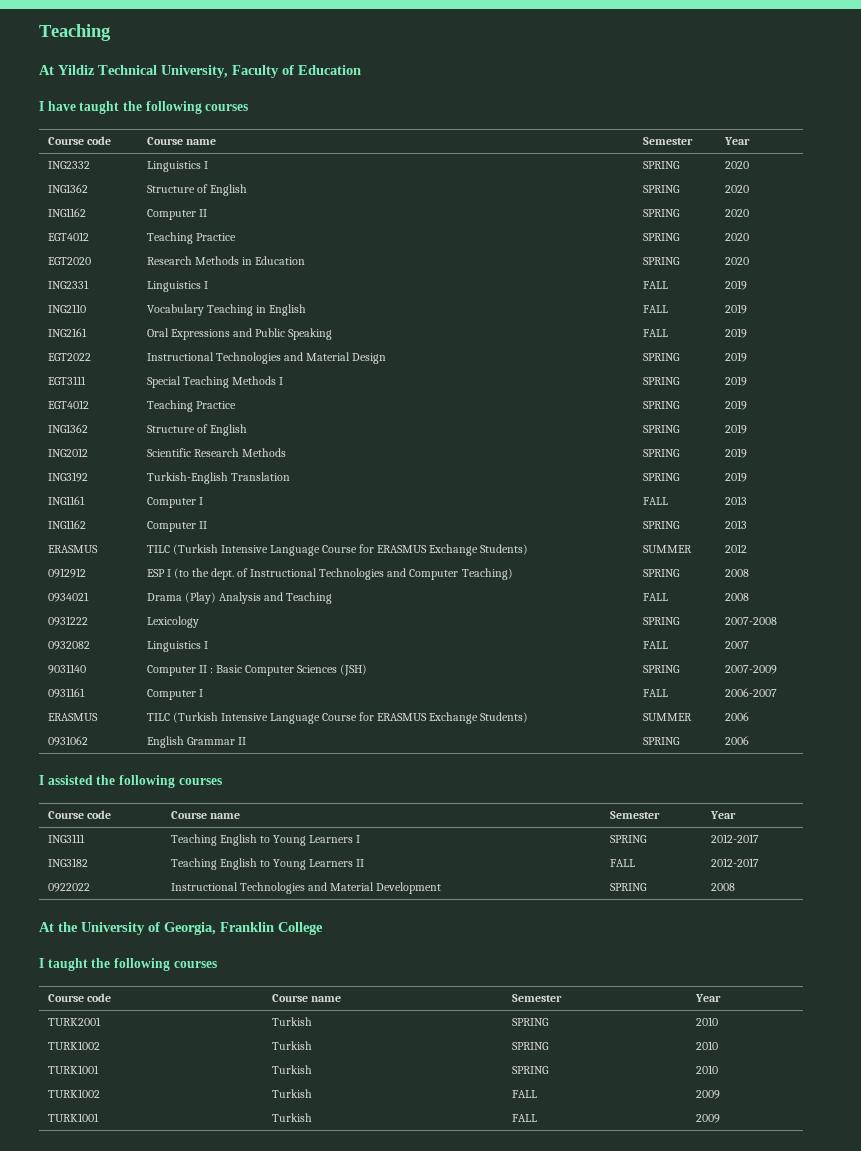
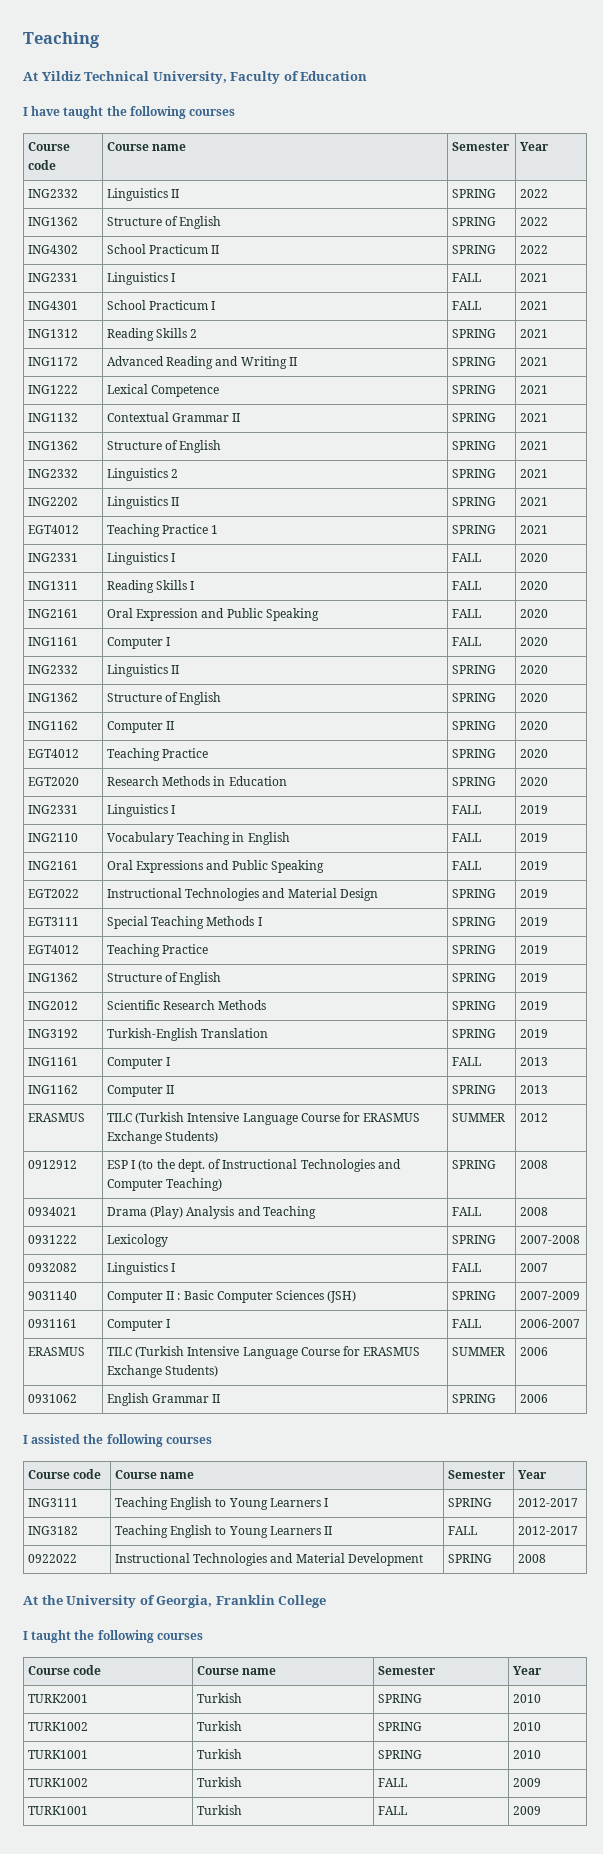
- ING2332 | Linguistics I | SPRING | 2020
+ ING2332 | Linguistics II | SPRING | 2022
+ ING1362 | Structure of English | SPRING | 2022
+ ING4302 | School Practicum II | SPRING | 2022
+ ING2331 | Linguistics I | FALL | 2021
+ ING4301 | School Practicum I | FALL | 2021
+ ING1312 | Reading Skills 2 | SPRING | 2021
+ ING1172 | Advanced Reading and Writing II | SPRING | 2021
+ ING1222 | Lexical Competence | SPRING | 2021
+ ING1132 | Contextual Grammar II | SPRING | 2021
+ ING1362 | Structure of English | SPRING | 2021
+ ING2332 | Linguistics 2 | SPRING | 2021
+ ING2202 | Linguistics II | SPRING | 2021
+ EGT4012 | Teaching Practice 1 | SPRING | 2021
+ ING2331 | Linguistics I | FALL | 2020
+ ING1311 | Reading Skills I | FALL | 2020
+ ING2161 | Oral Expression and Public Speaking | FALL | 2020
+ ING1161 | Computer I | FALL | 2020
+ ING2332 | Linguistics II | SPRING | 2020

